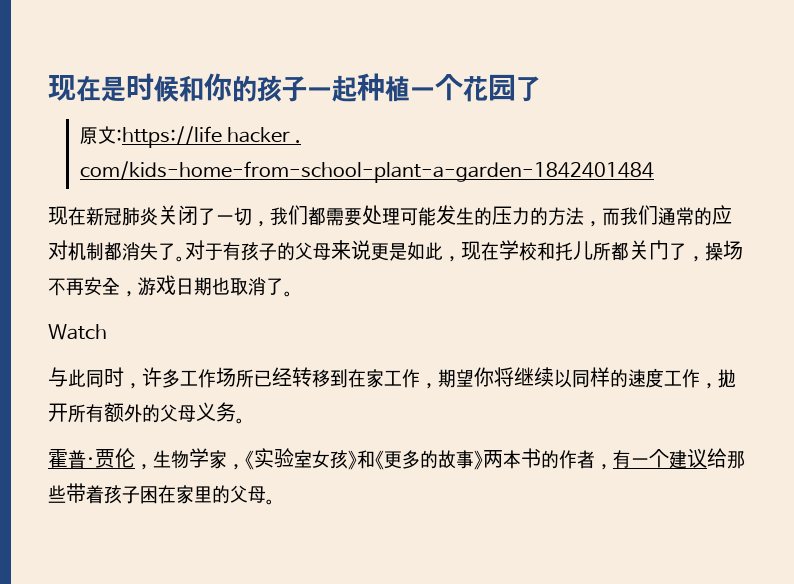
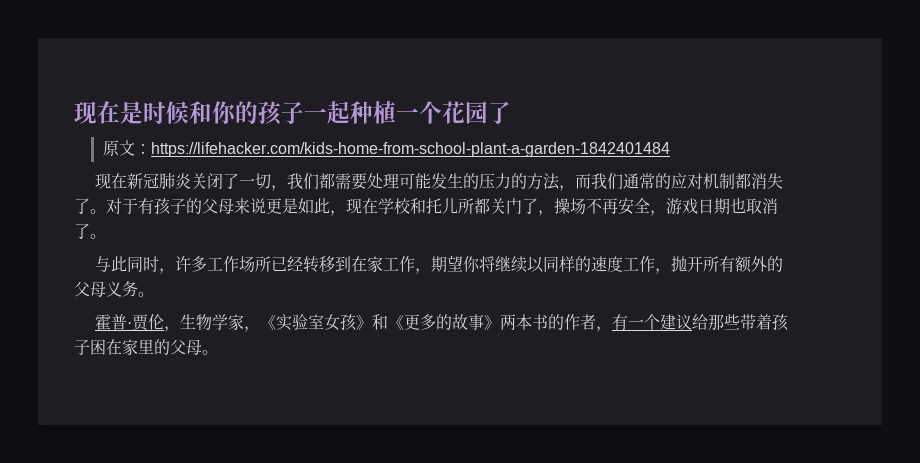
- 原文:https://life hacker . com/kids-home-from-school-plant-a-garden-1842401484
+ 原文：https://lifehacker.com/kids-home-from-school-plant-a-garden-1842401484
- Watch

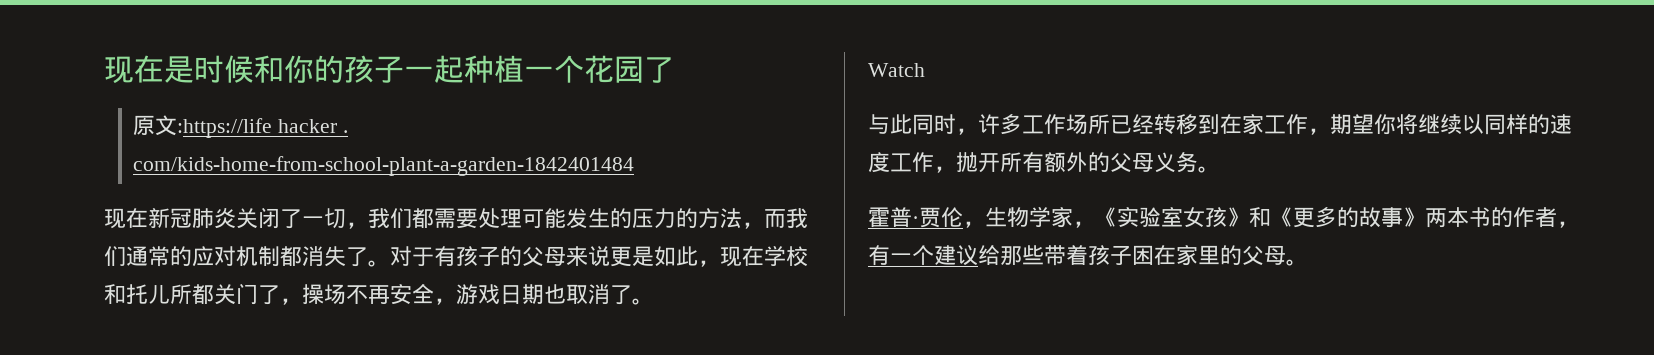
- 原文：https://lifehacker.com/kids-home-from-school-plant-a-garden-1842401484
+ 原文:https://life hacker . com/kids-home-from-school-plant-a-garden-1842401484
+ Watch

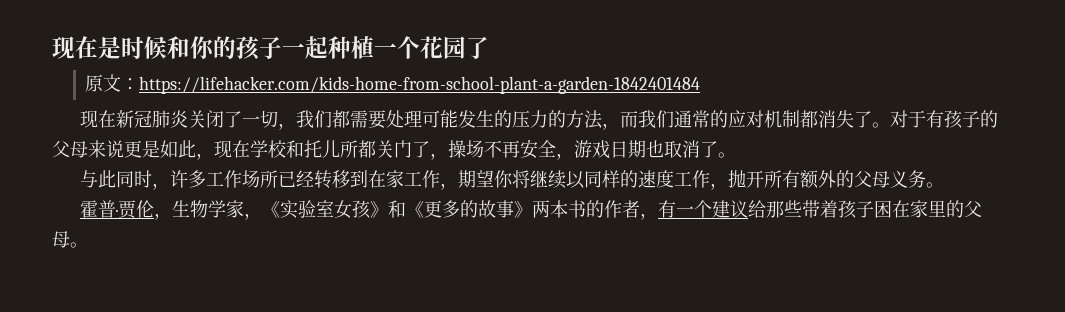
- 原文:https://life hacker . com/kids-home-from-school-plant-a-garden-1842401484
+ 原文：https://lifehacker.com/kids-home-from-school-plant-a-garden-1842401484
- Watch

